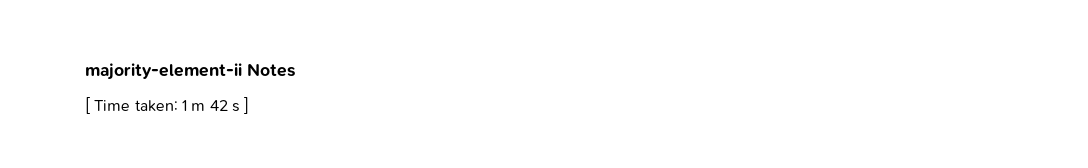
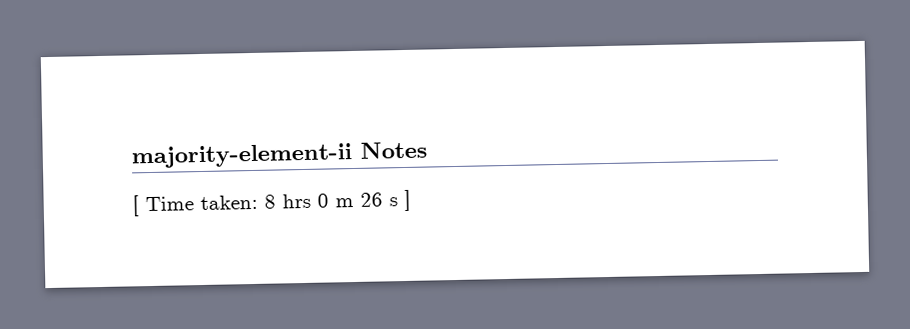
- [ Time taken: 1 m 42 s ]
+ [ Time taken: 8 hrs 0 m 26 s ]

